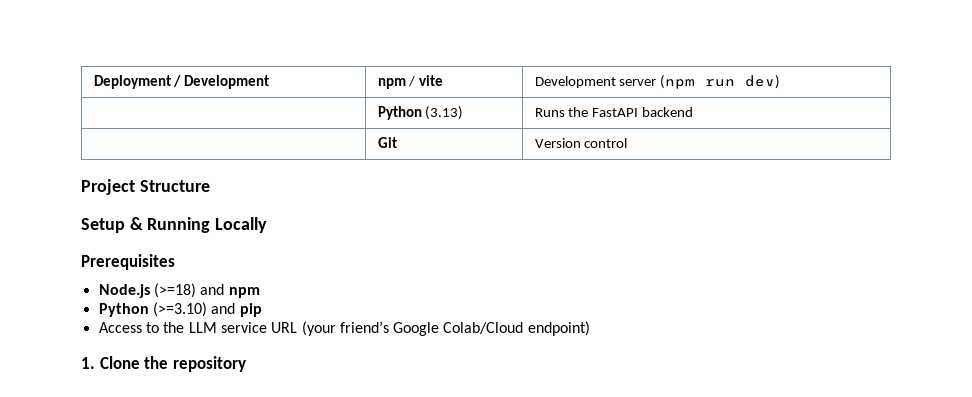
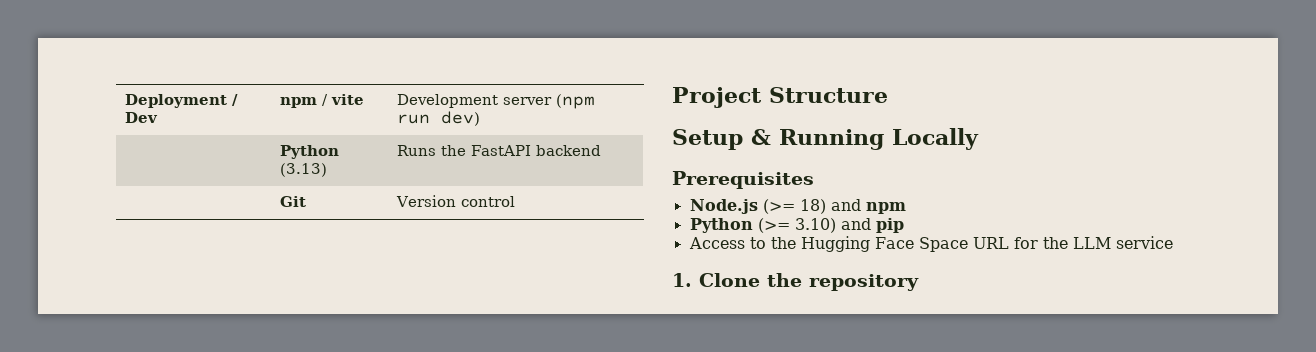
- Deployment / Development | npm / vite | Development server (npm run dev)
+ Deployment / Dev | npm / vite | Development server (npm run dev)
- Node.js (>=18) and npm
+ Node.js (>= 18) and npm
- Python (>=3.10) and pip
+ Python (>= 3.10) and pip
- Access to the LLM service URL (your friend’s Google Colab/Cloud endpoint)
+ Access to the Hugging Face Space URL for the LLM service

